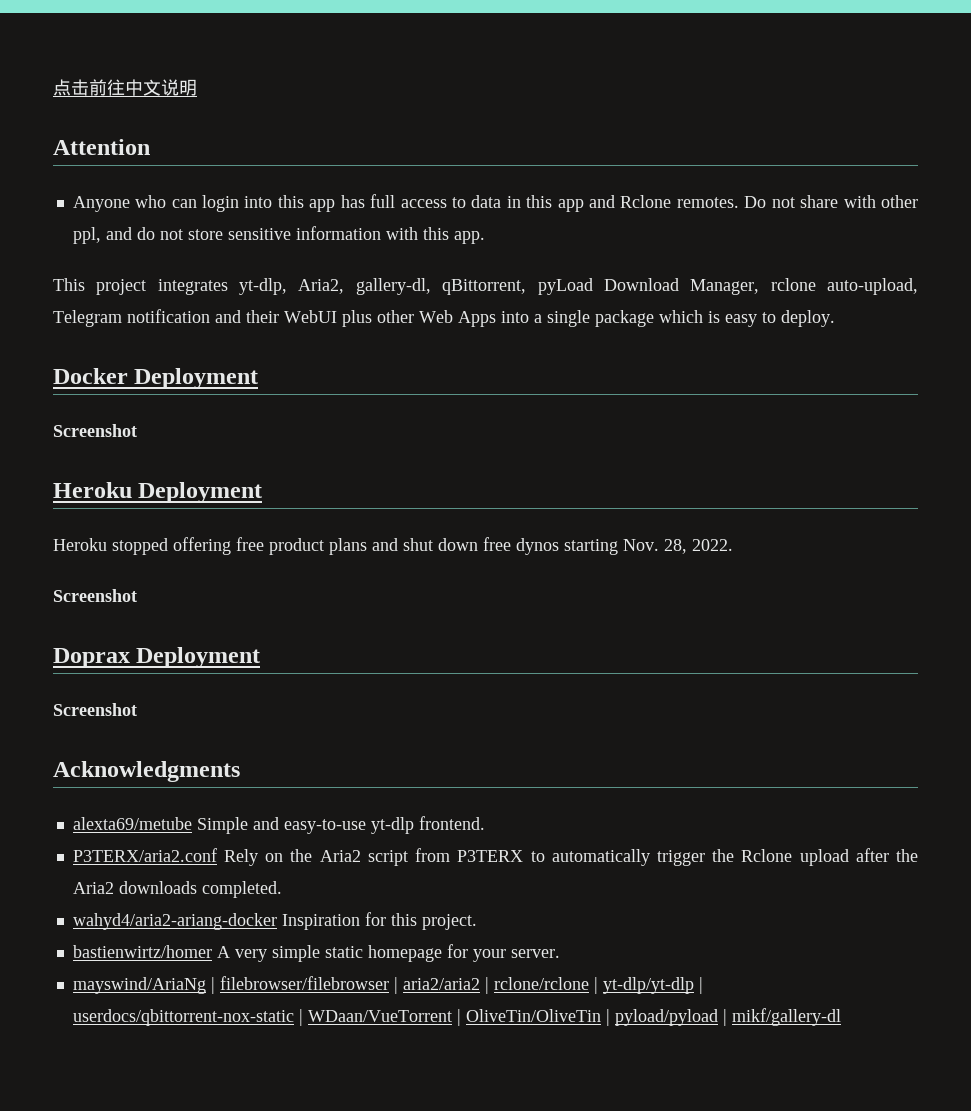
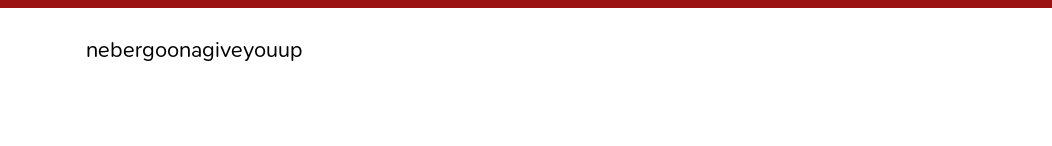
- 点击前往中文说明
- Attention
- Anyone who can login into this app has full access to data in this app and Rclone remotes. Do not share with other ppl, and do not store sensitive information with this app.
- This project integrates yt-dlp, Aria2, gallery-dl, qBittorrent, pyLoad Download Manager, rclone auto-upload, Telegram notification and their WebUI plus other Web Apps into a single package which is easy to deploy.
- Docker Deployment
- Screenshot
- Heroku Deployment
- Heroku stopped offering free product plans and shut down free dynos starting Nov. 28, 2022.
- Screenshot
- Doprax Deployment
- Screenshot
- Acknowledgments
- alexta69/metube Simple and easy-to-use yt-dlp frontend.
- P3TERX/aria2.conf Rely on the Aria2 script from P3TERX to automatically trigger the Rclone upload after the Aria2 downloads completed.
- wahyd4/aria2-ariang-docker Inspiration for this project.
- bastienwirtz/homer A very simple static homepage for your server.
- mayswind/AriaNg | filebrowser/filebrowser | aria2/aria2 | rclone/rclone | yt-dlp/yt-dlp | userdocs/qbittorrent-nox-static | WDaan/VueTorrent | OliveTin/OliveTin | pyload/pyload | mikf/gallery-dl
+ nebergoonagiveyouup

